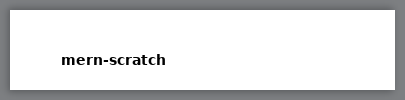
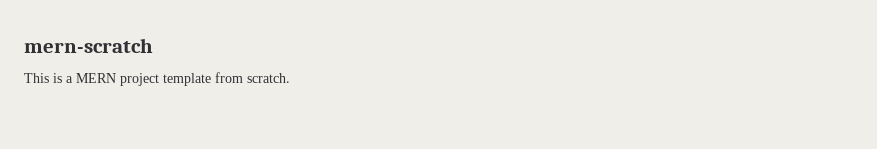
+ This is a MERN project template from scratch.

